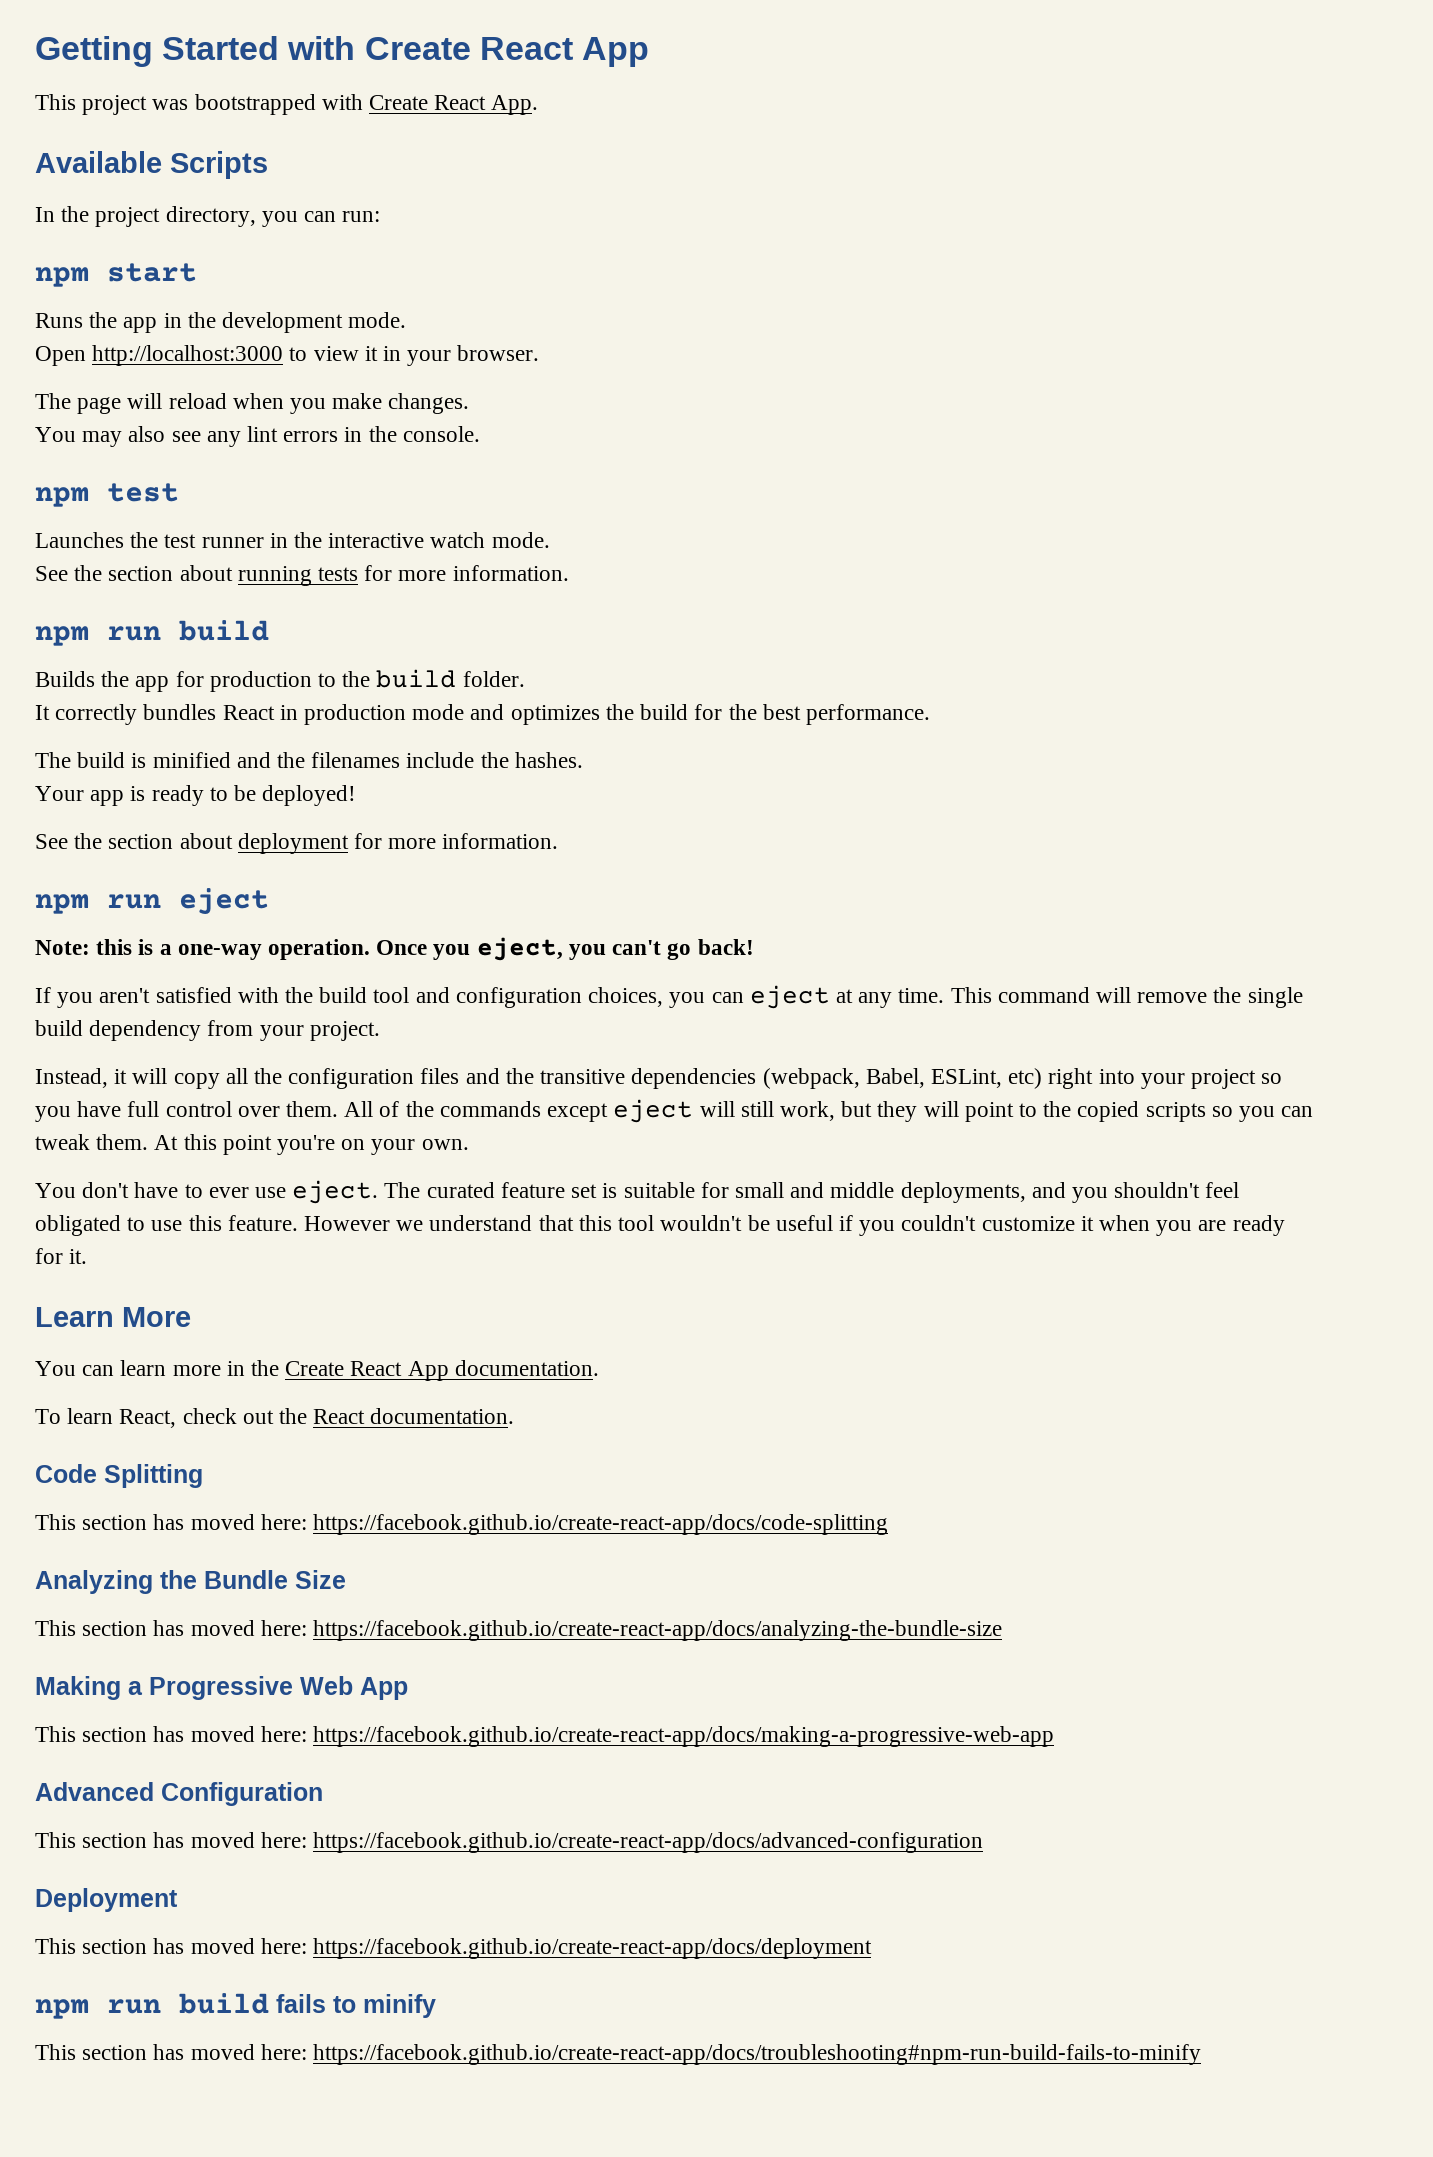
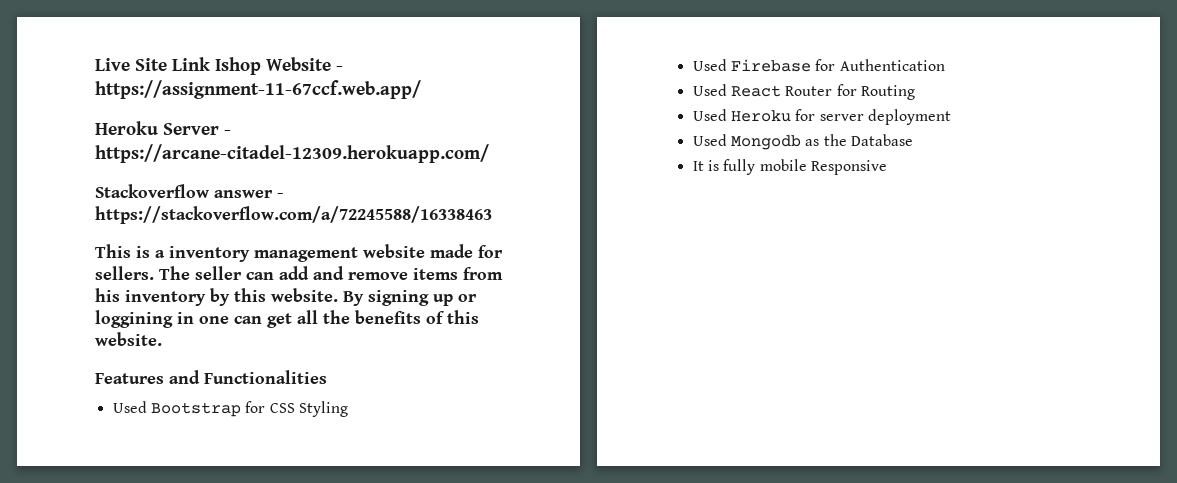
- Getting Started with Create React App
- This project was bootstrapped with Create React App.
- Available Scripts
- In the project directory, you can run:
- npm start
- Runs the app in the development mode.
- Open http://localhost:3000 to view it in your browser.
- The page will reload when you make changes.
- You may also see any lint errors in the console.
- npm test
- Launches the test runner in the interactive watch mode.
- See the section about running tests for more information.
- npm run build
- Builds the app for production to the build folder.
- It correctly bundles React in production mode and optimizes the build for the best performance.
- The build is minified and the filenames include the hashes.
- Your app is ready to be deployed!
- See the section about deployment for more information.
- npm run eject
- Note: this is a one-way operation. Once you eject, you can't go back!
- If you aren't satisfied with the build tool and configuration choices, you can eject at any time. This command will remove the single build dependency from your project.
- Instead, it will copy all the configuration files and the transitive dependencies (webpack, Babel, ESLint, etc) right into your project so you have full control over them. All of the commands except eject will still work, but they will point to the copied scripts so you can tweak them. At this point you're on your own.
- You don't have to ever use eject. The curated feature set is suitable for small and middle deployments, and you shouldn't feel obligated to use this feature. However we understand that this tool wouldn't be useful if you couldn't customize it when you are ready for it.
- Learn More
- You can learn more in the Create React App documentation.
- To learn React, check out the React documentation.
- Code Splitting
- This section has moved here: https://facebook.github.io/create-react-app/docs/code-splitting
- Analyzing the Bundle Size
- This section has moved here: https://facebook.github.io/create-react-app/docs/analyzing-the-bundle-size
- Making a Progressive Web App
- This section has moved here: https://facebook.github.io/create-react-app/docs/making-a-progressive-web-app
- Advanced Configuration
- This section has moved here: https://facebook.github.io/create-react-app/docs/advanced-configuration
- Deployment
- This section has moved here: https://facebook.github.io/create-react-app/docs/deployment
- npm run build fails to minify
- This section has moved here: https://facebook.github.io/create-react-app/docs/troubleshooting#npm-run-build-fails-to-minify
+ Live Site Link Ishop Website - https://assignment-11-67ccf.web.app/
+ Heroku Server - https://arcane-citadel-12309.herokuapp.com/
+ Stackoverflow answer - https://stackoverflow.com/a/72245588/16338463
+ This is a inventory management website made for sellers. The seller can add and remove items from his inventory by this website. By signing up or loggining in one can get all the benefits of this website.
+ Features and Functionalities
+ Used Bootstrap for CSS Styling
+ Used Firebase for Authentication
+ Used React Router for Routing
+ Used Heroku for server deployment
+ Used Mongodb as the Database
+ It is fully mobile Responsive

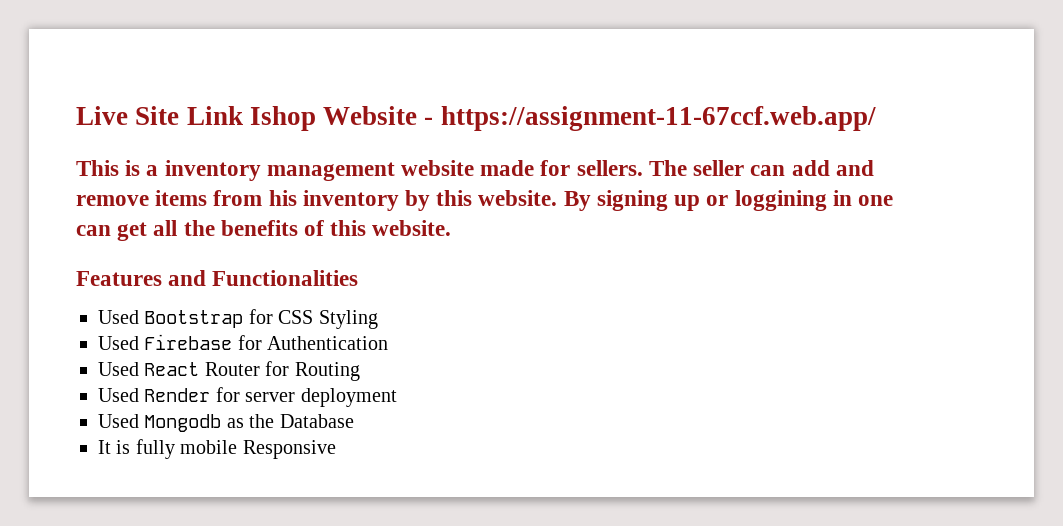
- Heroku Server - https://arcane-citadel-12309.herokuapp.com/
- Stackoverflow answer - https://stackoverflow.com/a/72245588/16338463
- Used Heroku for server deployment
+ Used Render for server deployment

